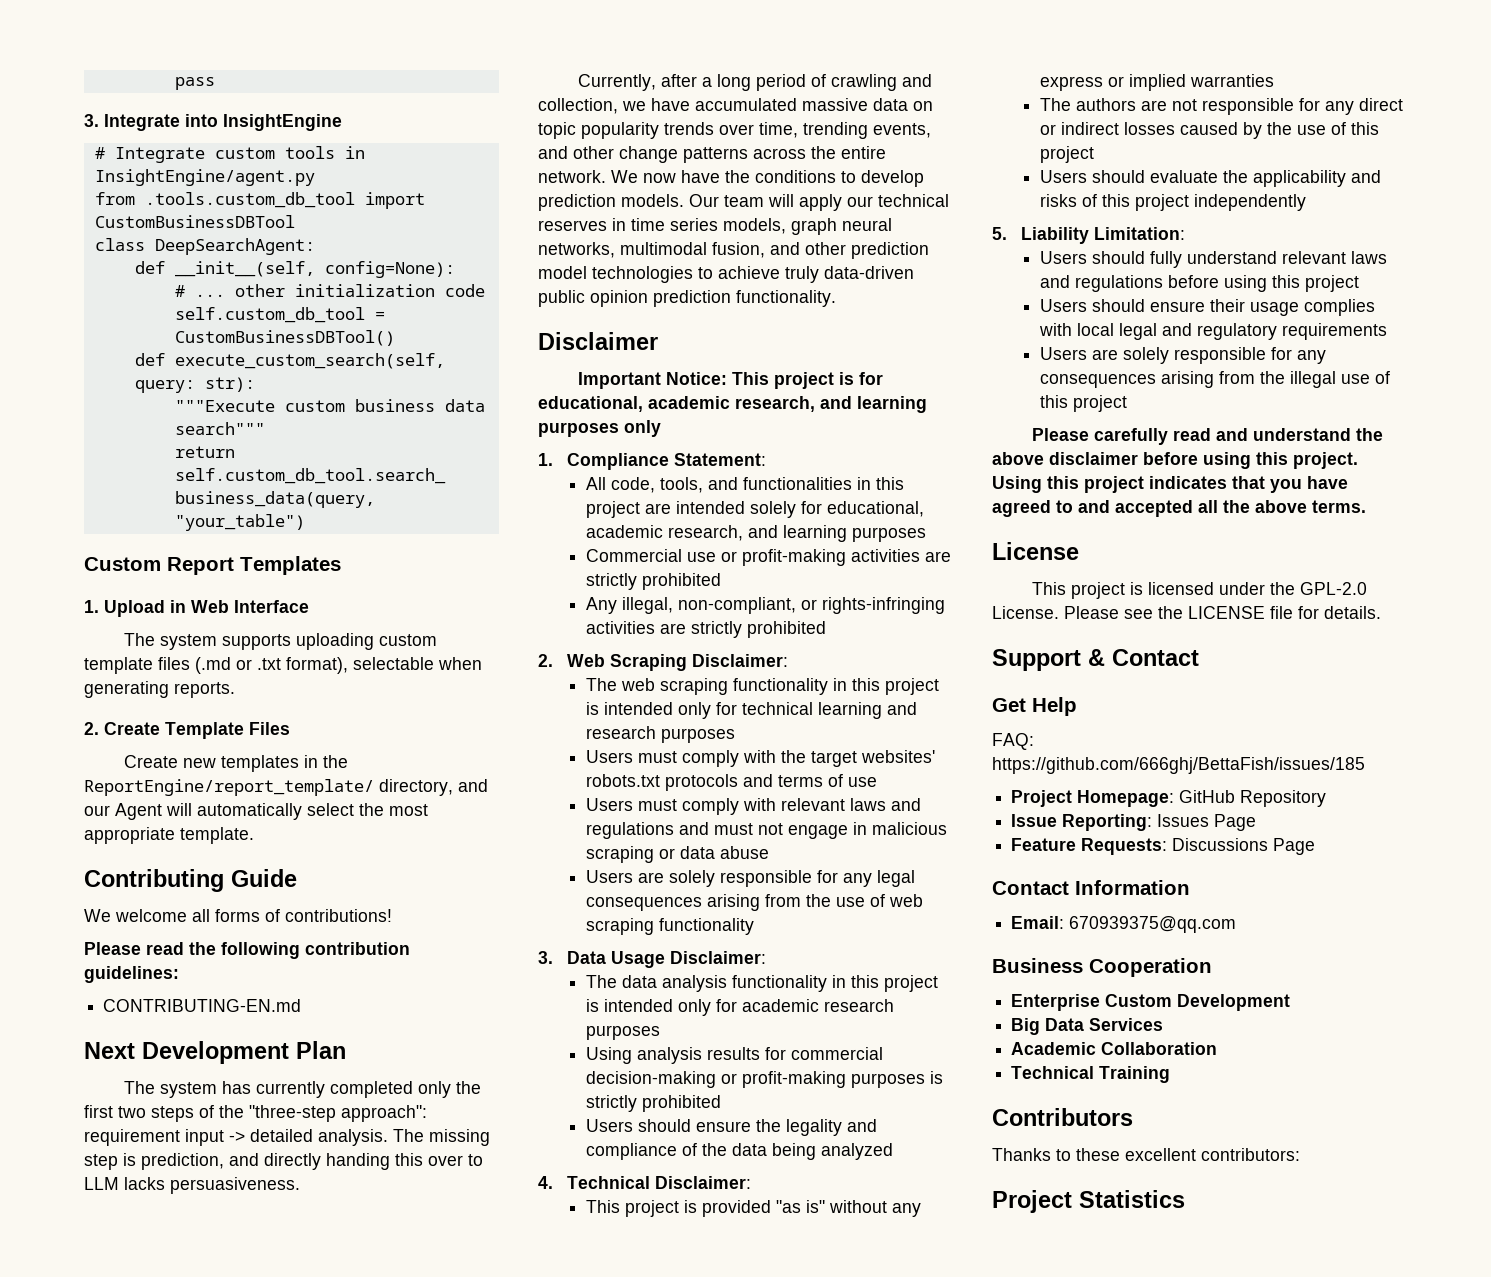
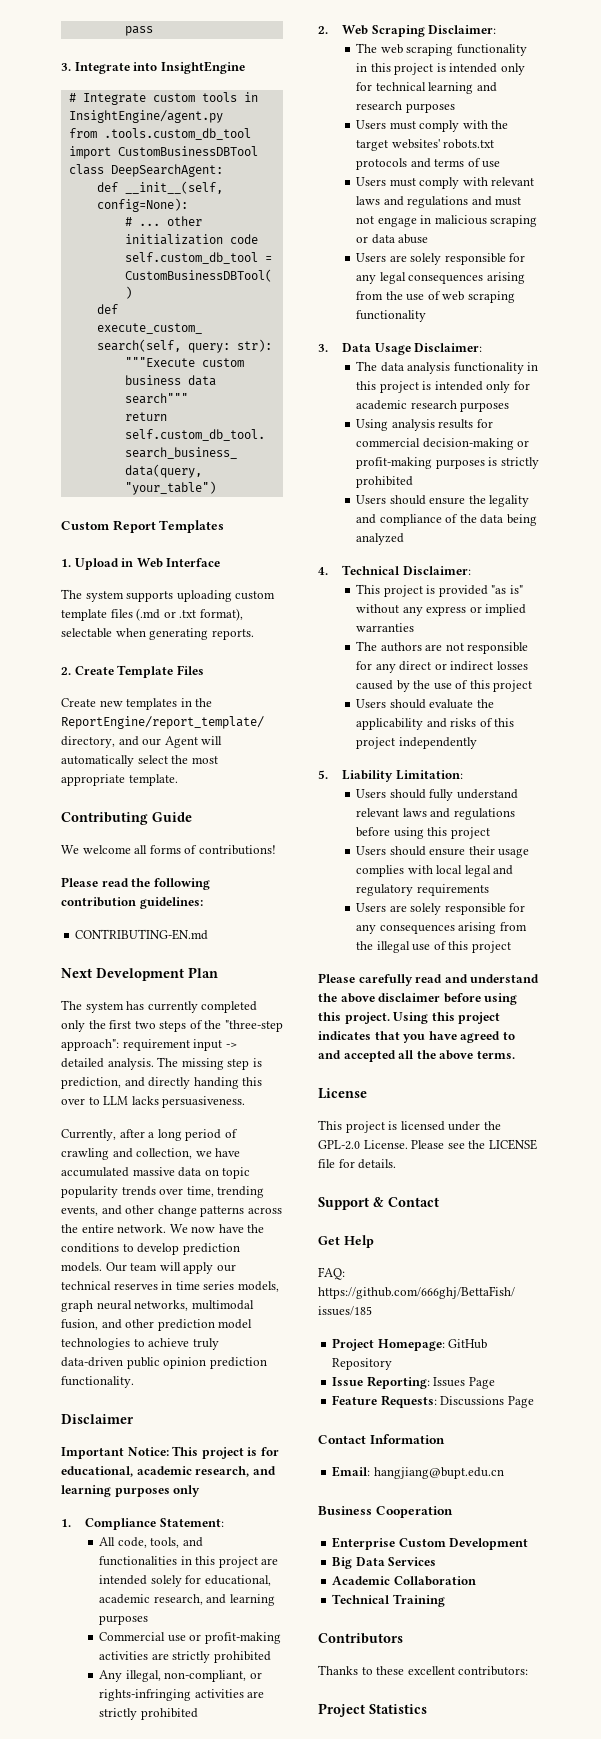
- Email: 670939375@qq.com
+ Email: hangjiang@bupt.edu.cn

